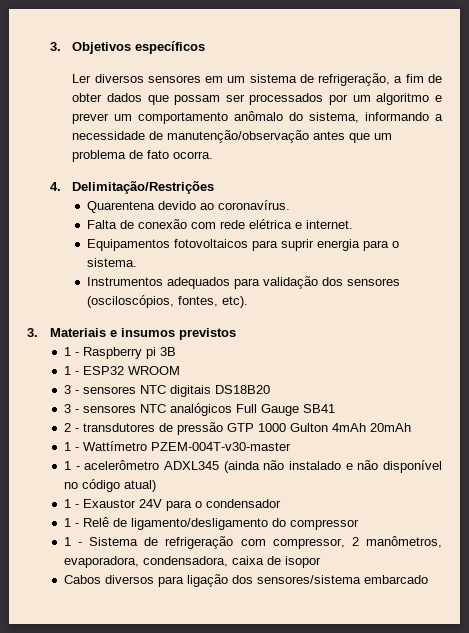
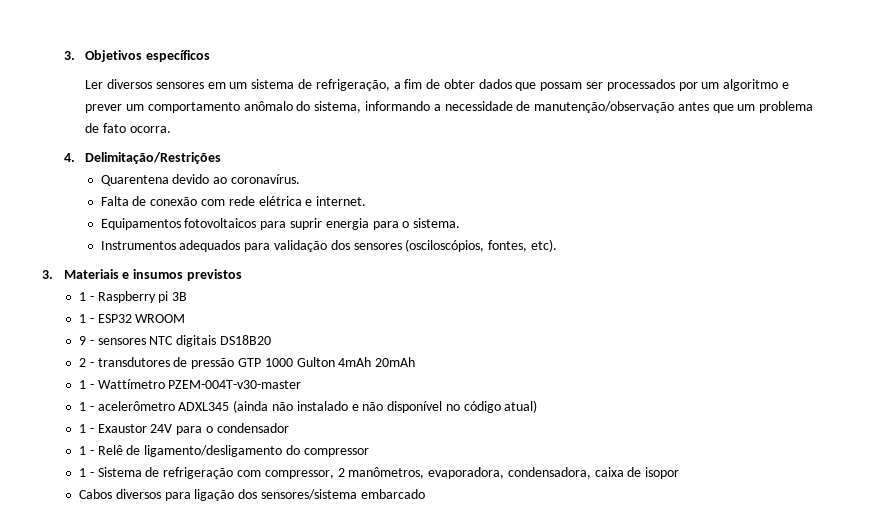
- 3 - sensores NTC digitais DS18B20
+ 9 - sensores NTC digitais DS18B20
- 3 - sensores NTC analógicos Full Gauge SB41

